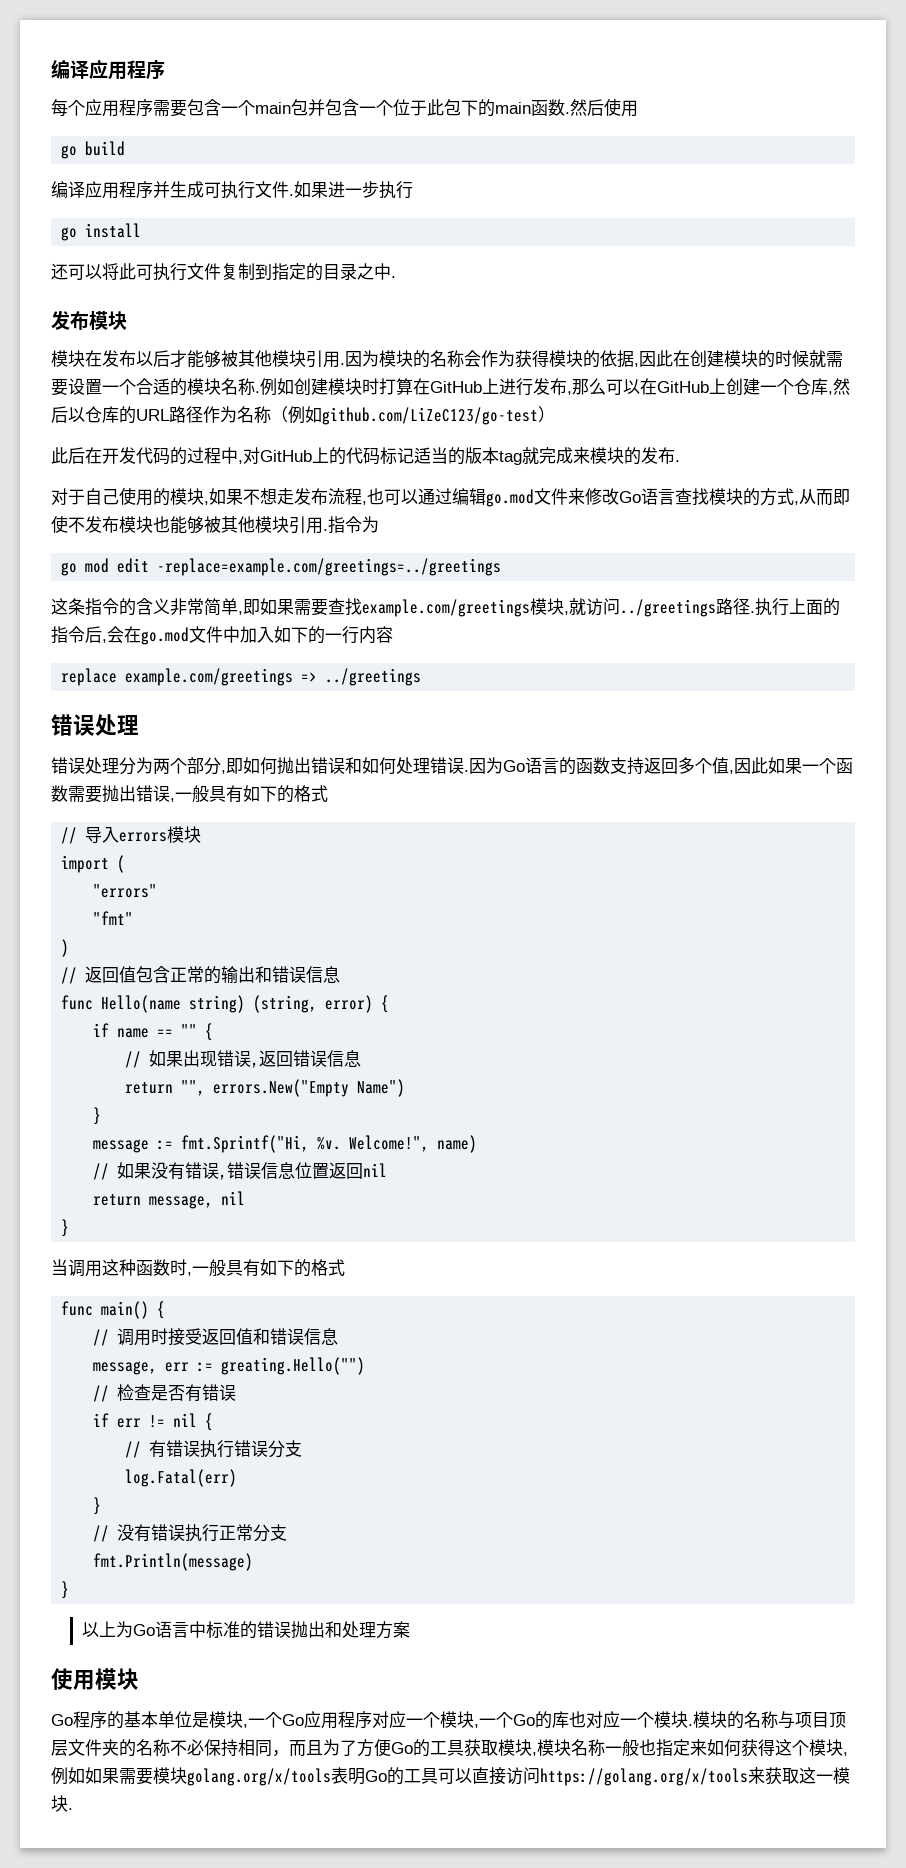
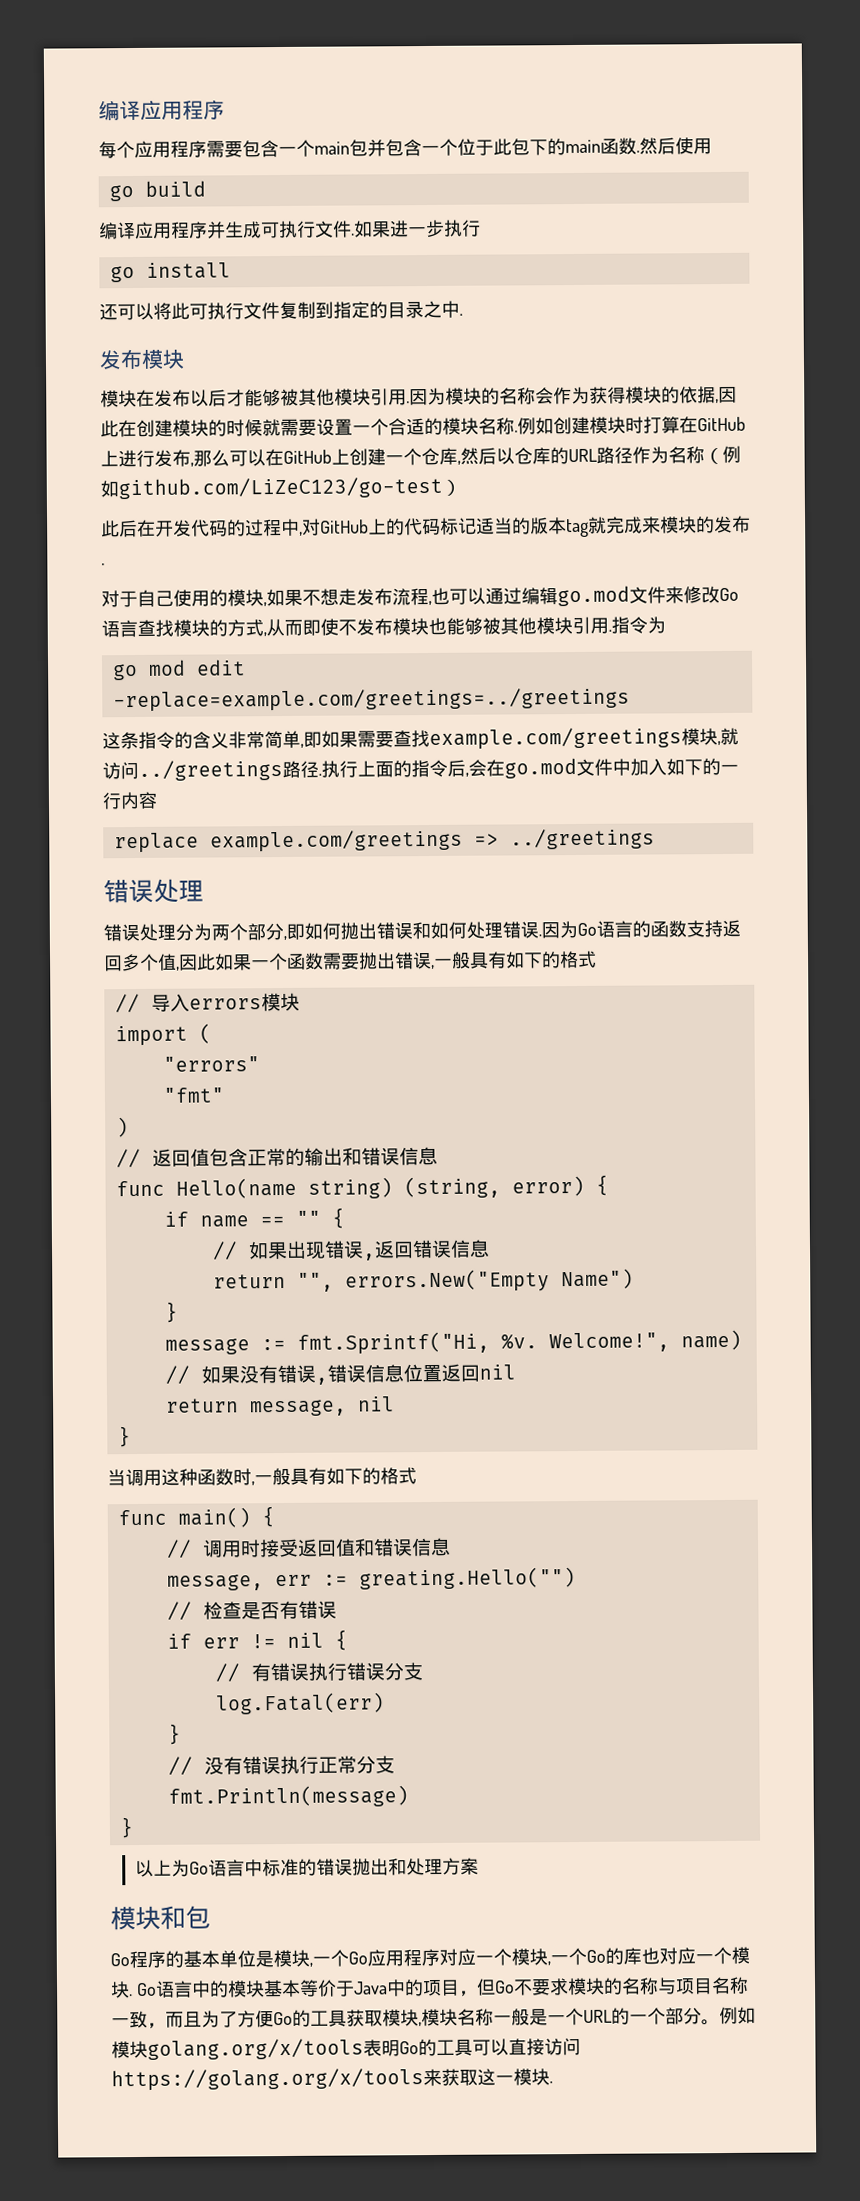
- 使用模块
+ 模块和包
- 模块的名称与项目顶层文件夹的名称不必保持相同，而且为了方便Go的工具获取模块,模块名称一般也指定来如何获得这个模块,例如如果需要模块golang.org/x/tools表明Go的工具可以直接访问https://golang.org/x/tools来获取这一模块.
+ Go语言中的模块基本等价于Java中的项目，但Go不要求模块的名称与项目名称一致，而且为了方便Go的工具获取模块,模块名称一般是一个URL的一个部分。例如模块golang.org/x/tools表明Go的工具可以直接访问https://golang.org/x/tools来获取这一模块.

